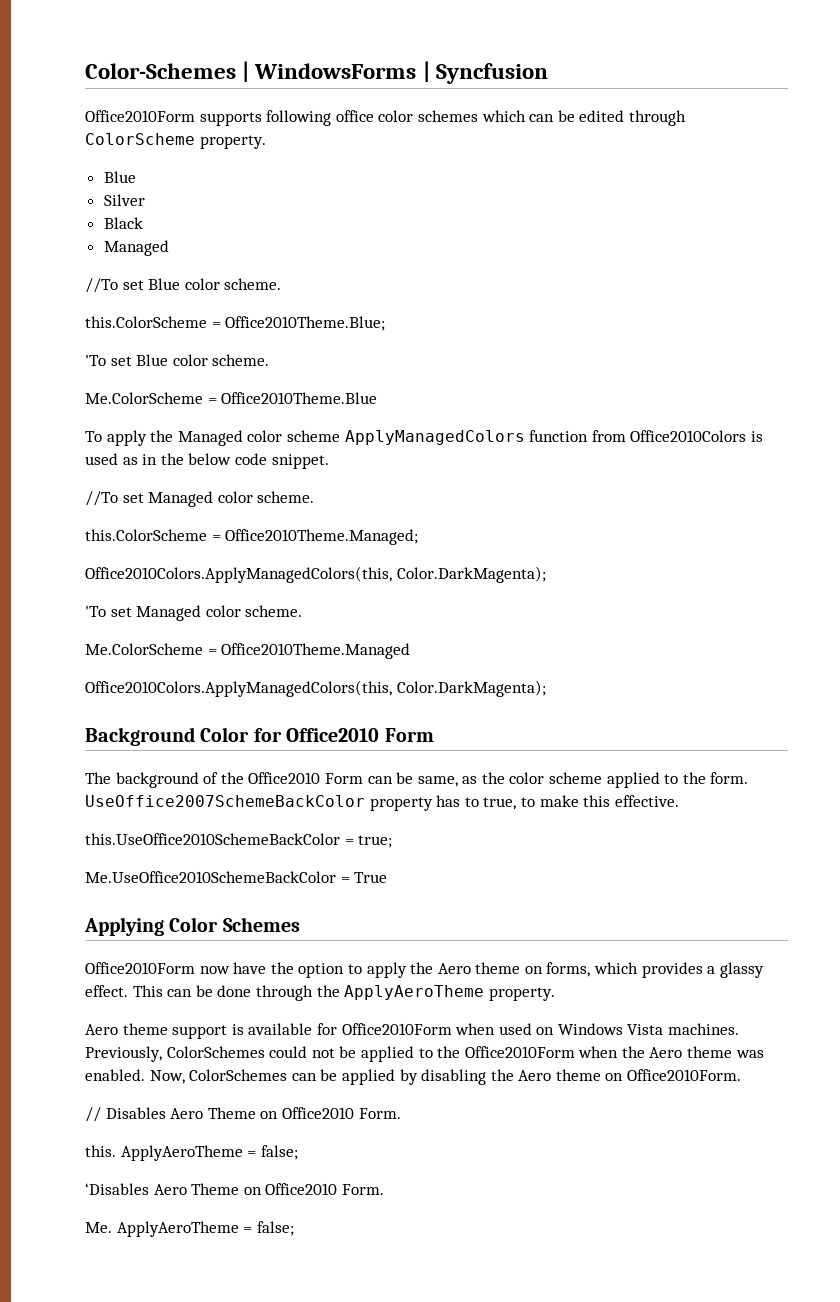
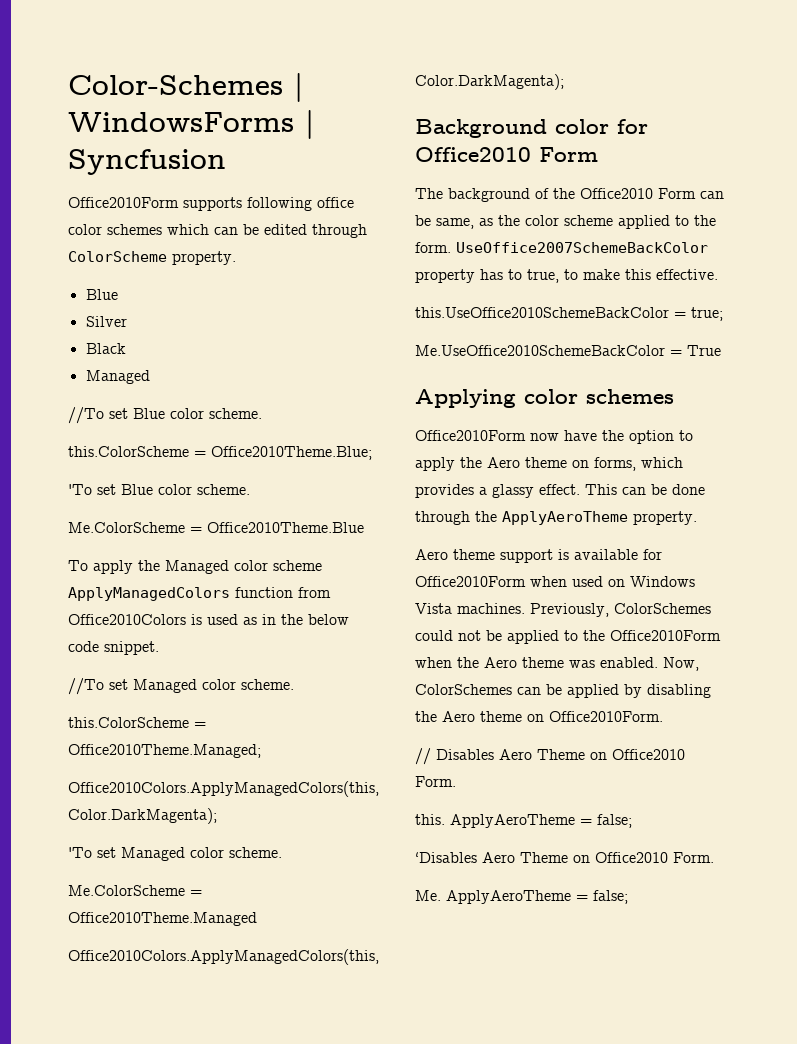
- Background Color for Office2010 Form
+ Background color for Office2010 Form
- Applying Color Schemes
+ Applying color schemes

